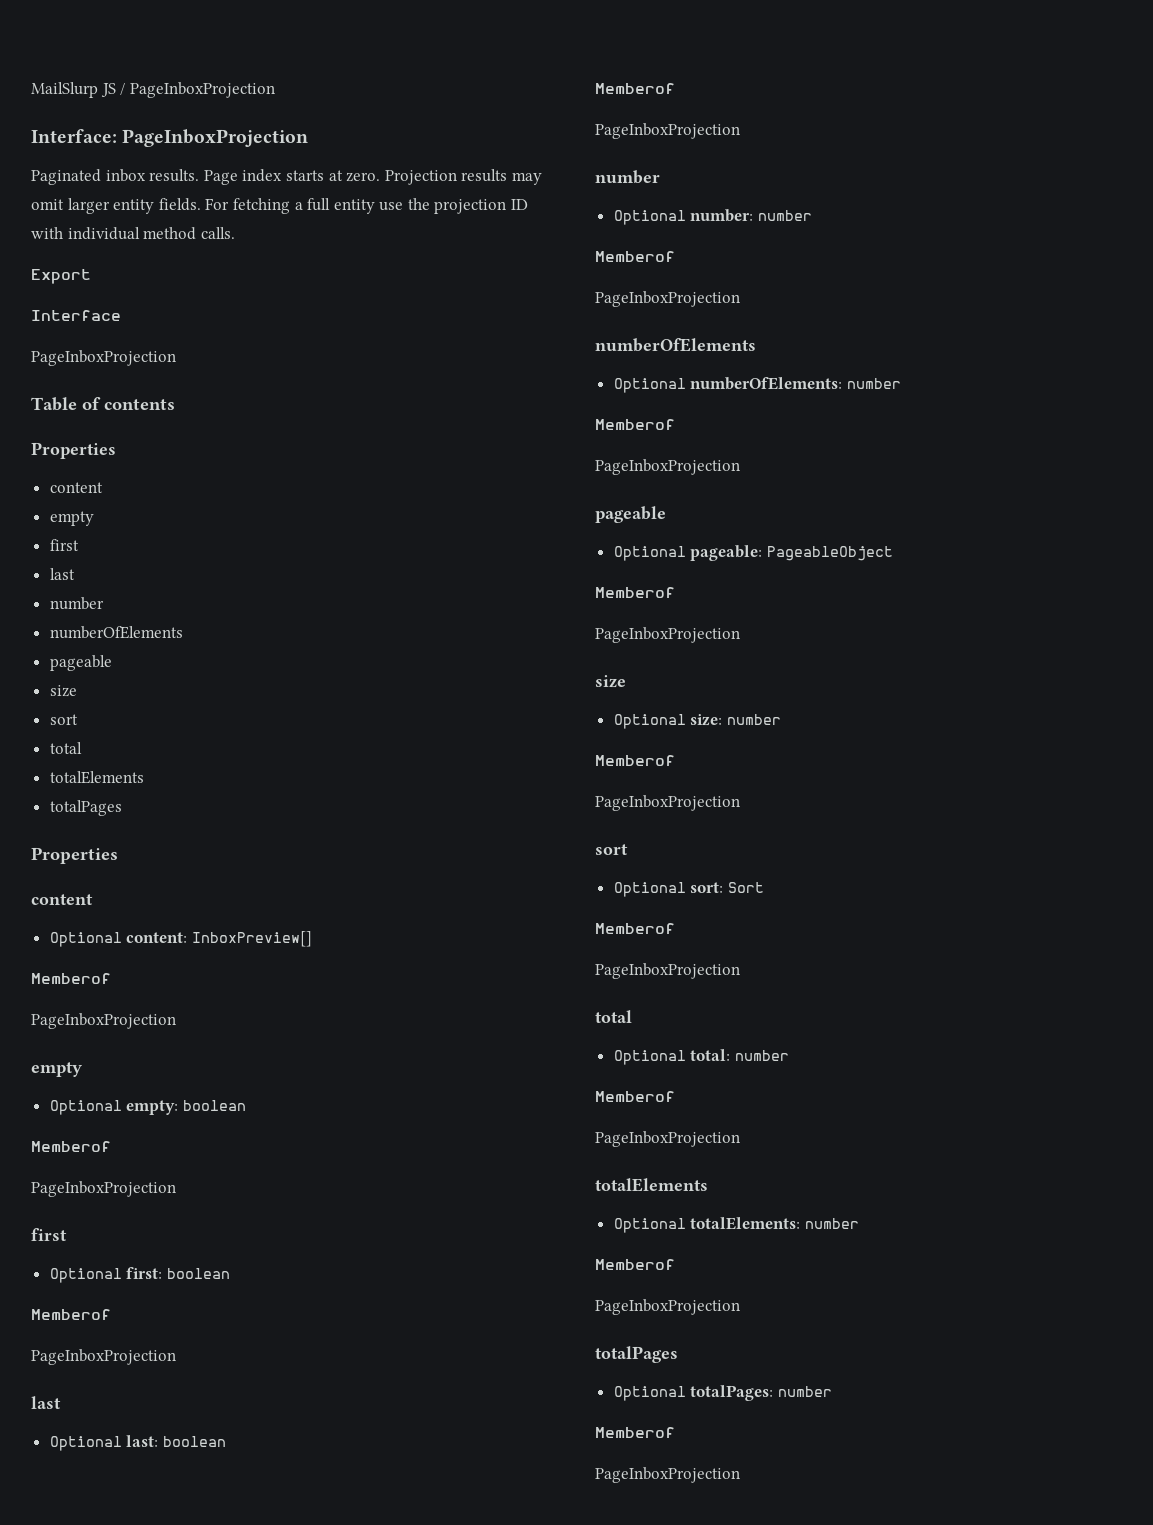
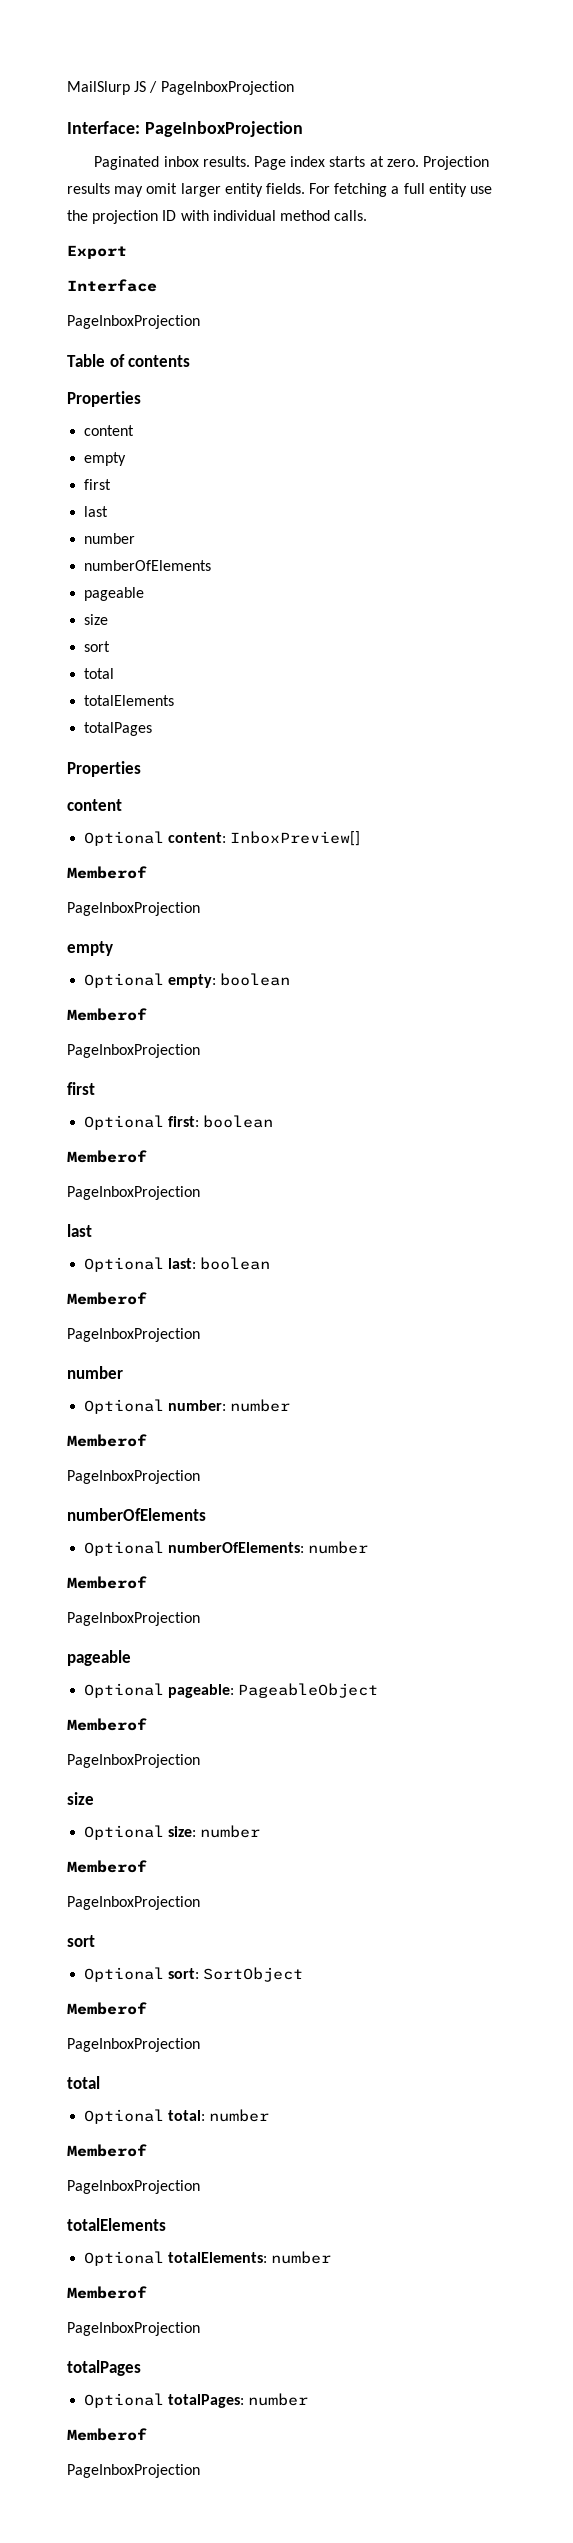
- Optional sort: Sort
+ Optional sort: SortObject

